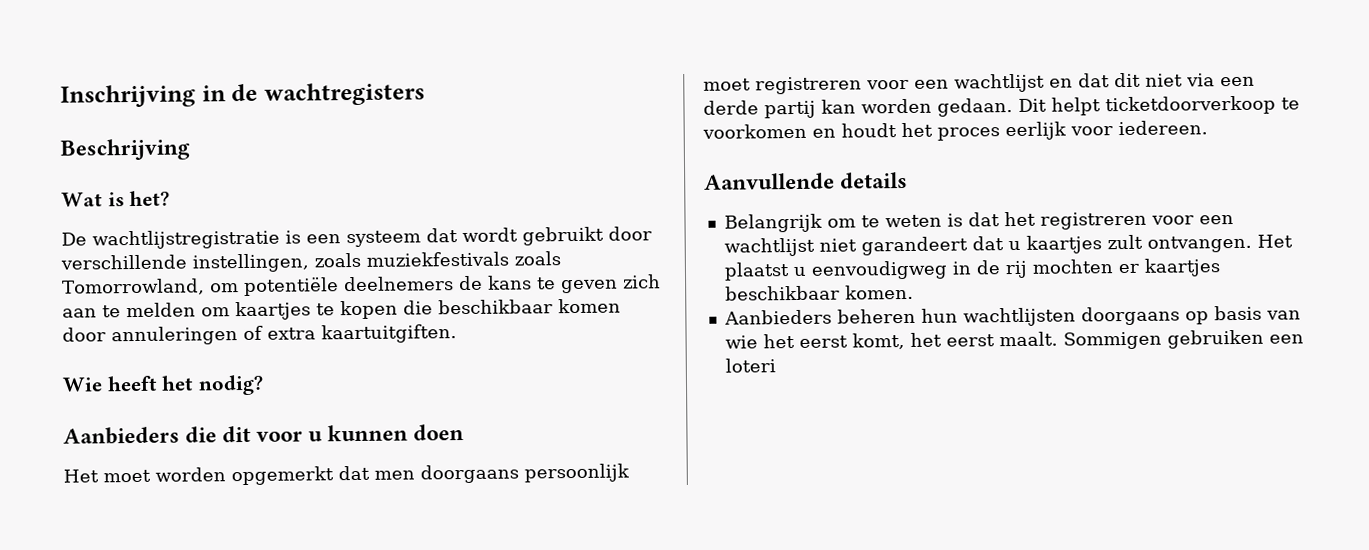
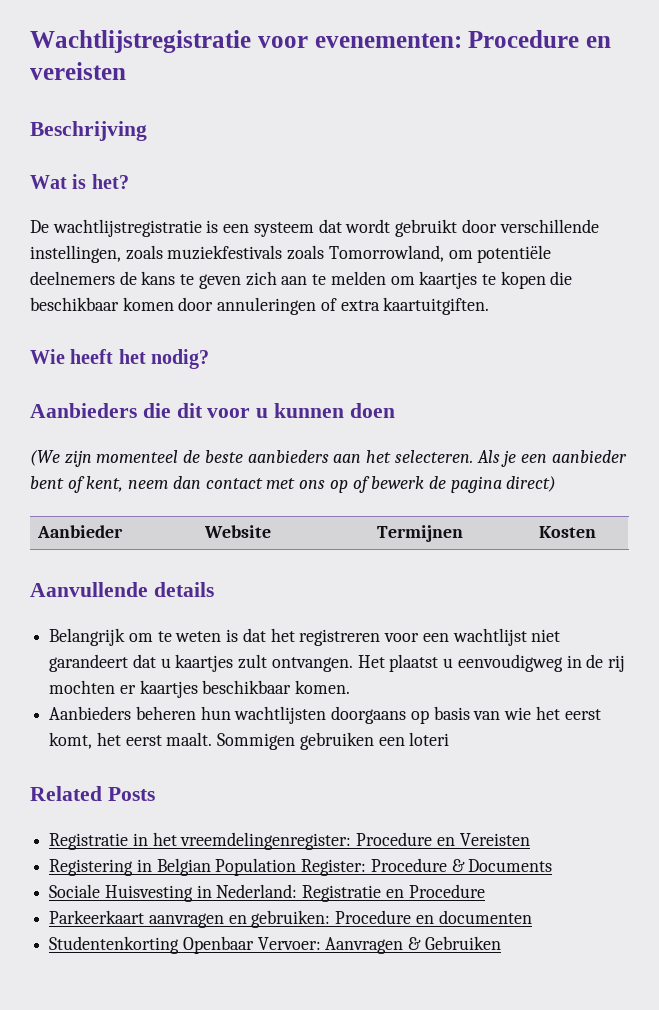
- Inschrijving in de wachtregisters
+ Wachtlijstregistratie voor evenementen: Procedure en vereisten
- Het moet worden opgemerkt dat men doorgaans persoonlijk moet registreren voor een wachtlijst en dat dit niet via een derde partij kan worden gedaan. Dit helpt ticketdoorverkoop te voorkomen en houdt het proces eerlijk voor iedereen.
+ (We zijn momenteel de beste aanbieders aan het selecteren. Als je een aanbieder bent of kent, neem dan contact met ons op of bewerk de pagina direct)
+ Aanbieder | Website | Termijnen | Kosten
+ Related Posts
+ Registratie in het vreemdelingenregister: Procedure en Vereisten
+ Registering in Belgian Population Register: Procedure & Documents
+ Sociale Huisvesting in Nederland: Registratie en Procedure
+ Parkeerkaart aanvragen en gebruiken: Procedure en documenten
+ Studentenkorting Openbaar Vervoer: Aanvragen & Gebruiken

